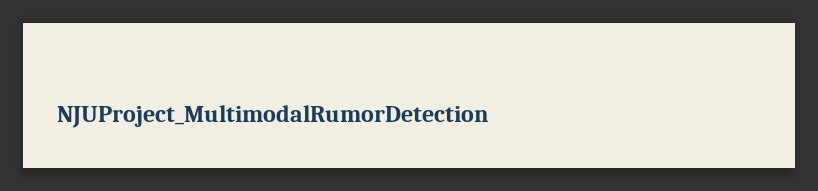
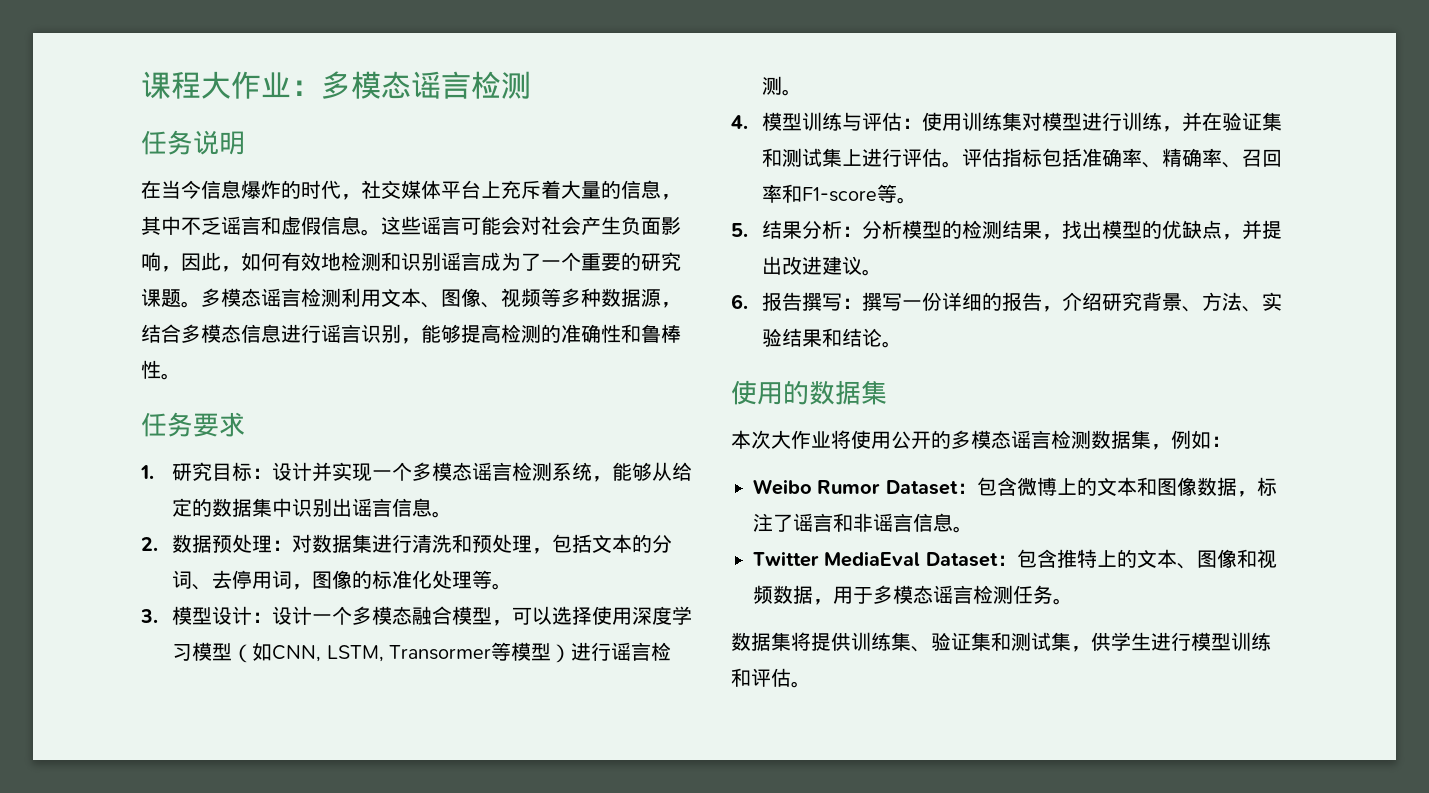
- NJUProject_MultimodalRumorDetection
+ 课程大作业：多模态谣言检测
+ 任务说明
+ 在当今信息爆炸的时代，社交媒体平台上充斥着大量的信息，其中不乏谣言和虚假信息。这些谣言可能会对社会产生负面影响，因此，如何有效地检测和识别谣言成为了一个重要的研究课题。多模态谣言检测利用文本、图像、视频等多种数据源，结合多模态信息进行谣言识别，能够提高检测的准确性和鲁棒性。
+ 任务要求
+ 1.研究目标：设计并实现一个多模态谣言检测系统，能够从给定的数据集中识别出谣言信息。
+ 2.数据预处理：对数据集进行清洗和预处理，包括文本的分词、去停用词，图像的标准化处理等。
+ 3.模型设计：设计一个多模态融合模型，可以选择使用深度学习模型（如CNN, LSTM, Transormer等模型）进行谣言检测。
+ 4.模型训练与评估：使用训练集对模型进行训练，并在验证集和测试集上进行评估。评估指标包括准确率、精确率、召回率和F1-score等。
+ 5.结果分析：分析模型的检测结果，找出模型的优缺点，并提出改进建议。
+ 6.报告撰写：撰写一份详细的报告，介绍研究背景、方法、实验结果和结论。
+ 使用的数据集
+ 本次大作业将使用公开的多模态谣言检测数据集，例如：
+ Weibo Rumor Dataset：包含微博上的文本和图像数据，标注了谣言和非谣言信息。
+ Twitter MediaEval Dataset：包含推特上的文本、图像和视频数据，用于多模态谣言检测任务。
+ 数据集将提供训练集、验证集和测试集，供学生进行模型训练和评估。

